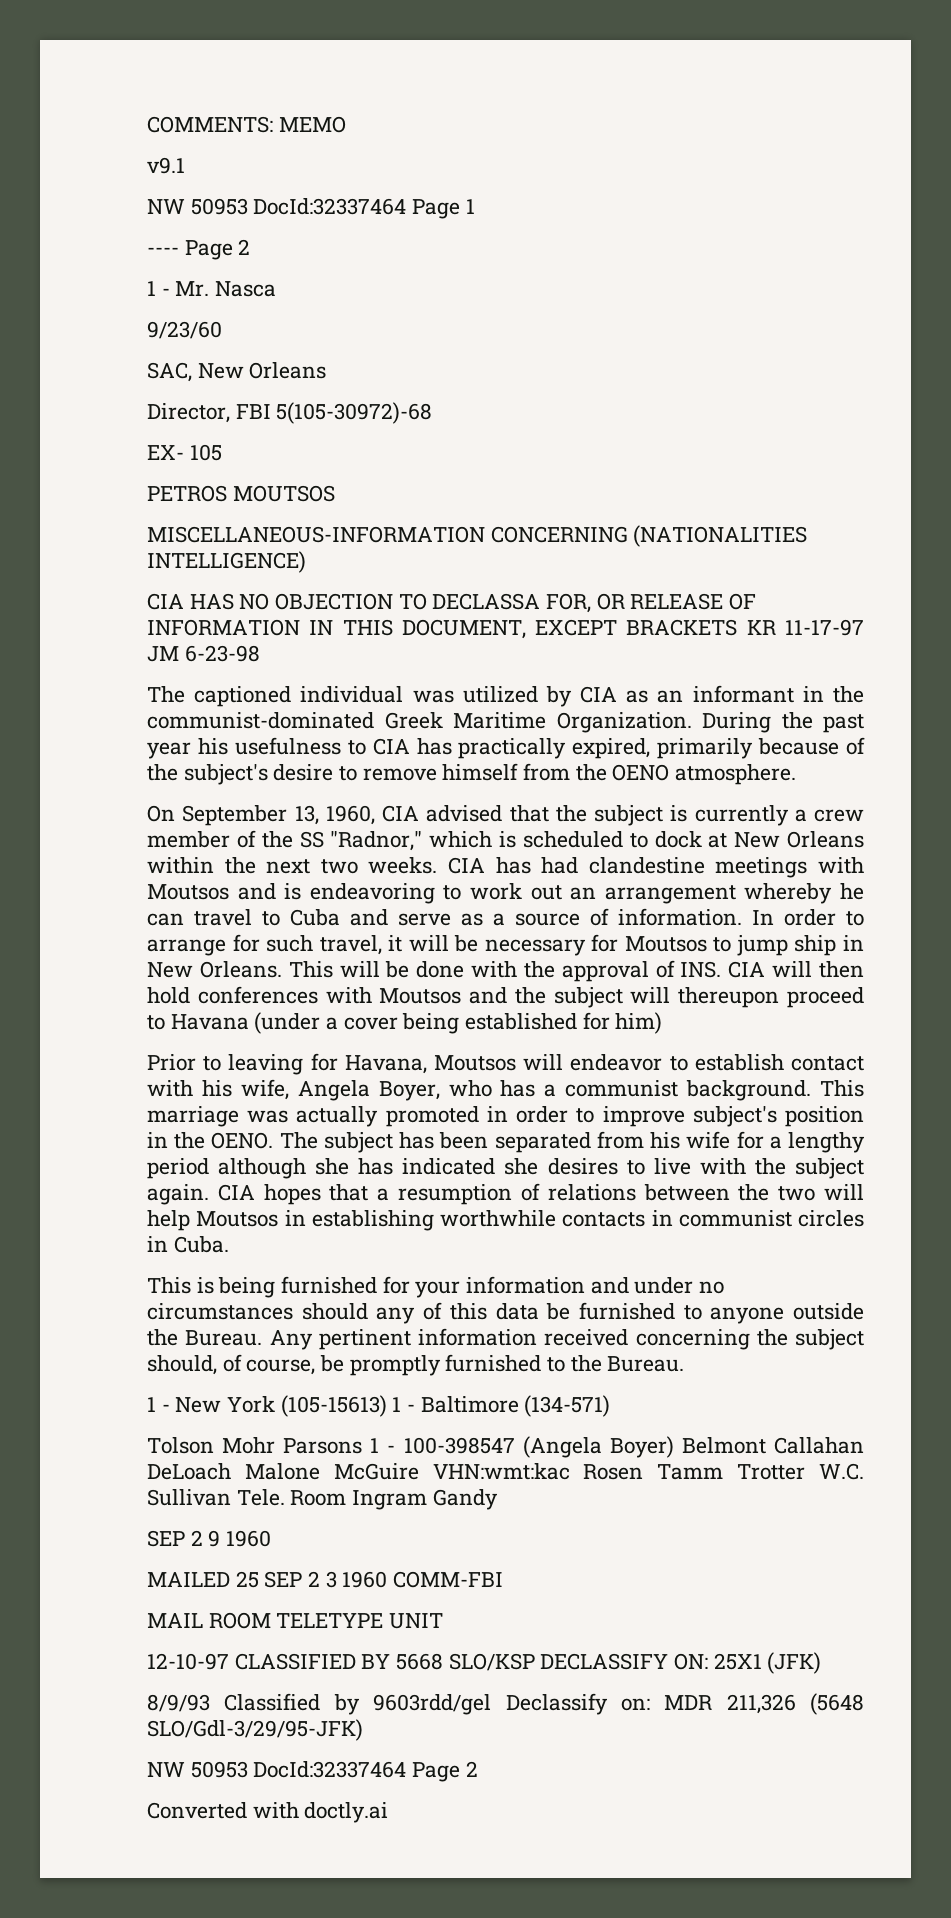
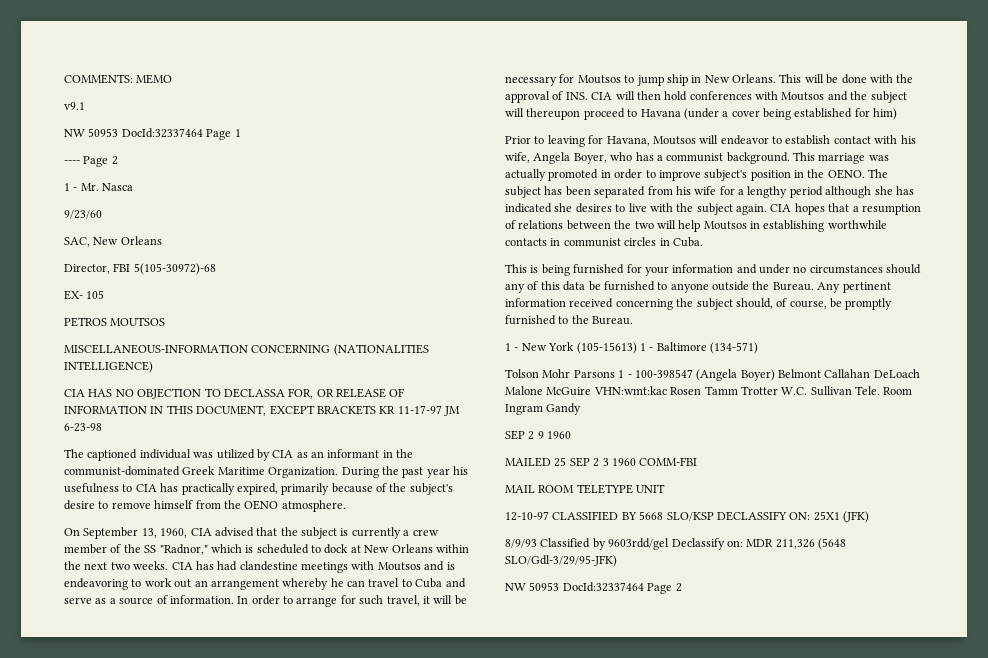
- Converted with doctly.ai

